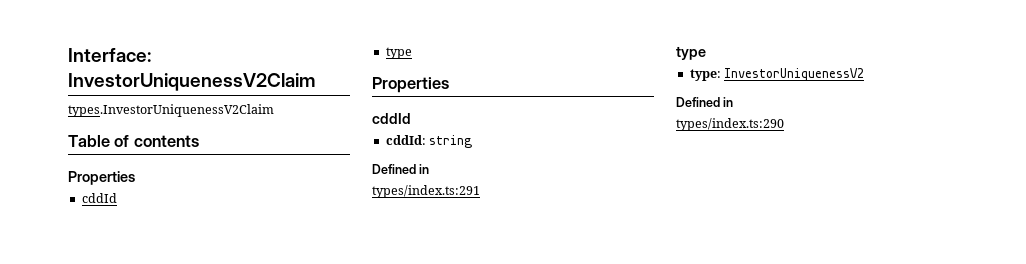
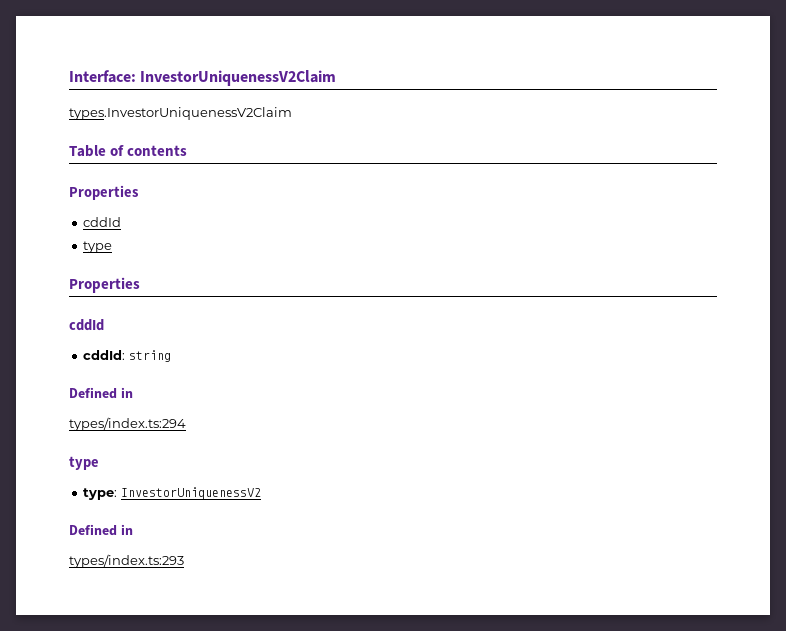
- types/index.ts:291
+ types/index.ts:294
- types/index.ts:290
+ types/index.ts:293

